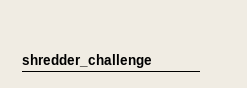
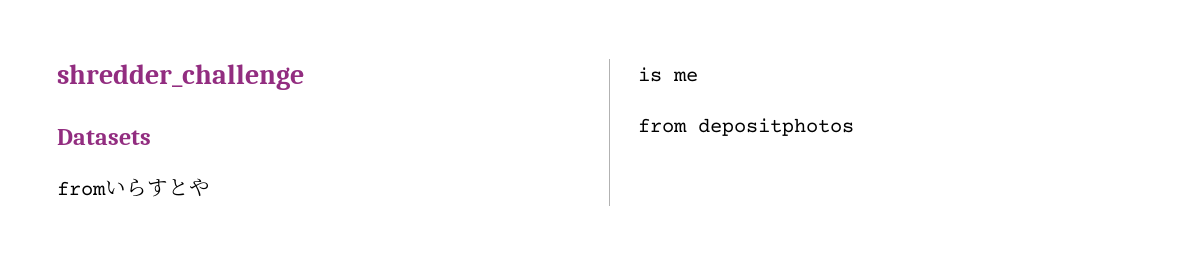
+ Datasets
+ fromいらすとや
+ is me
+ from depositphotos

